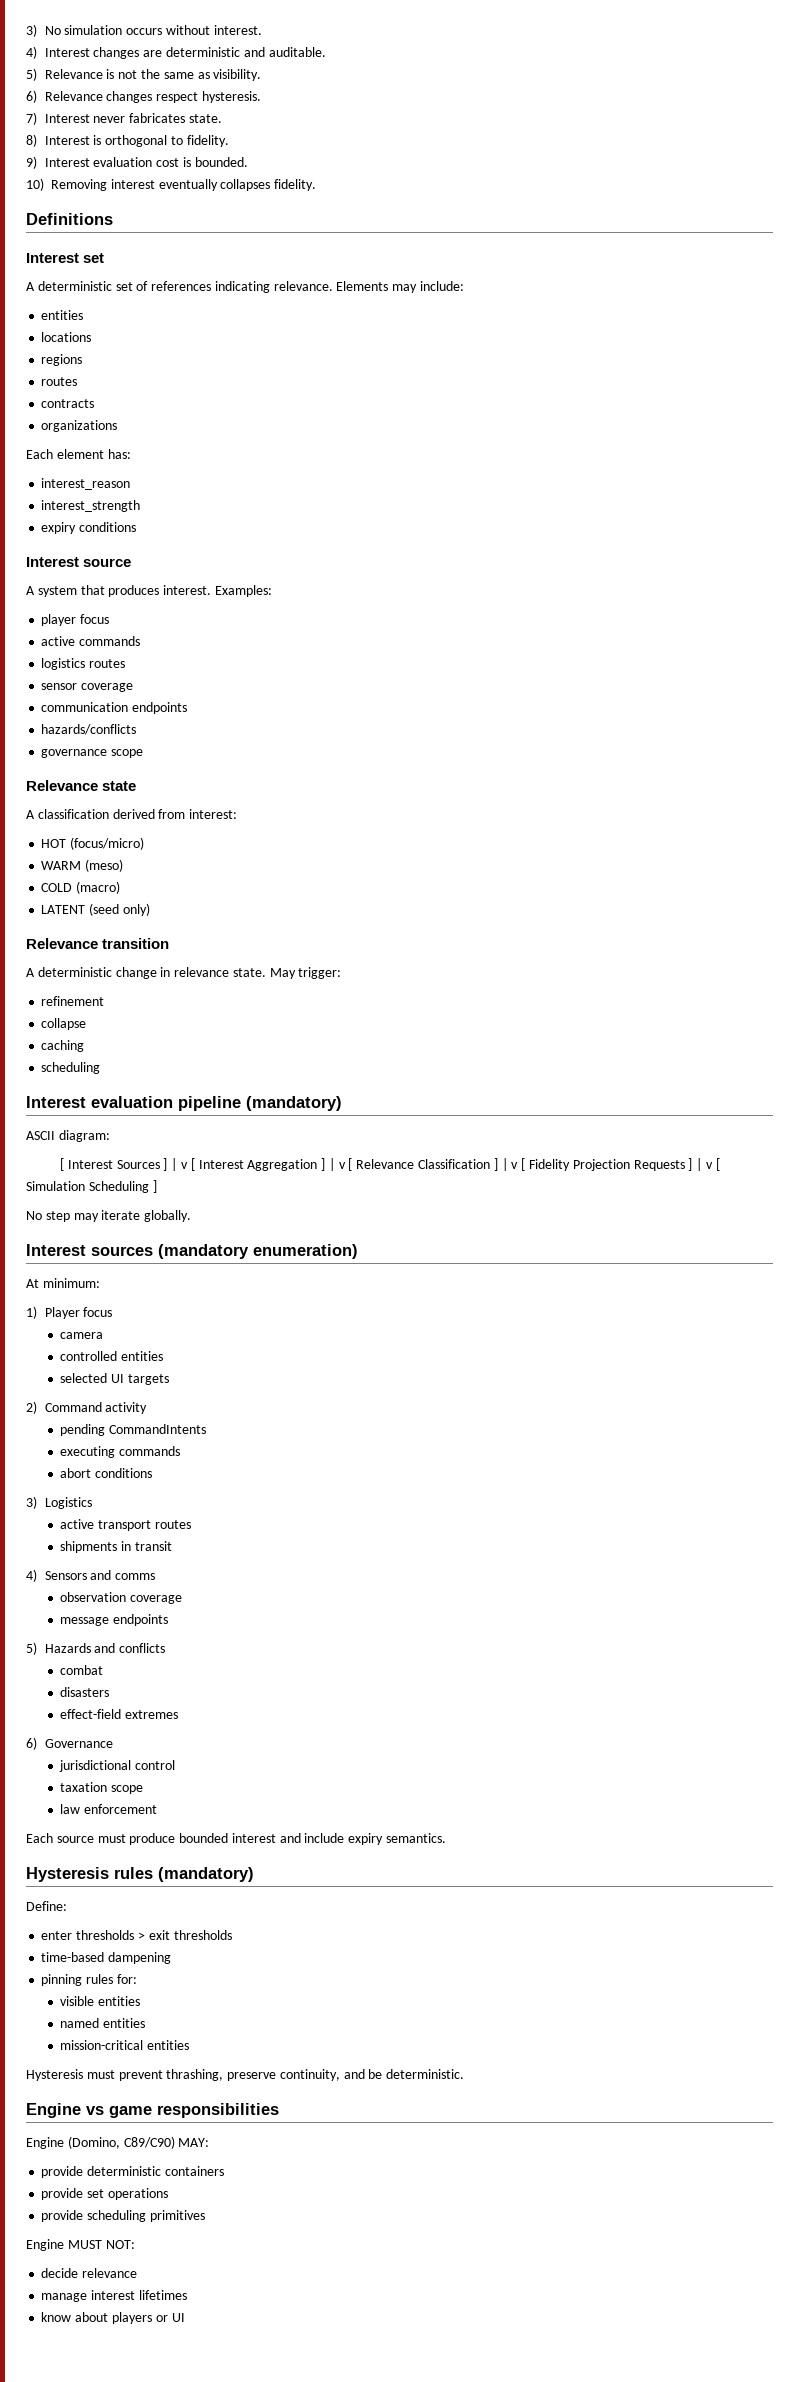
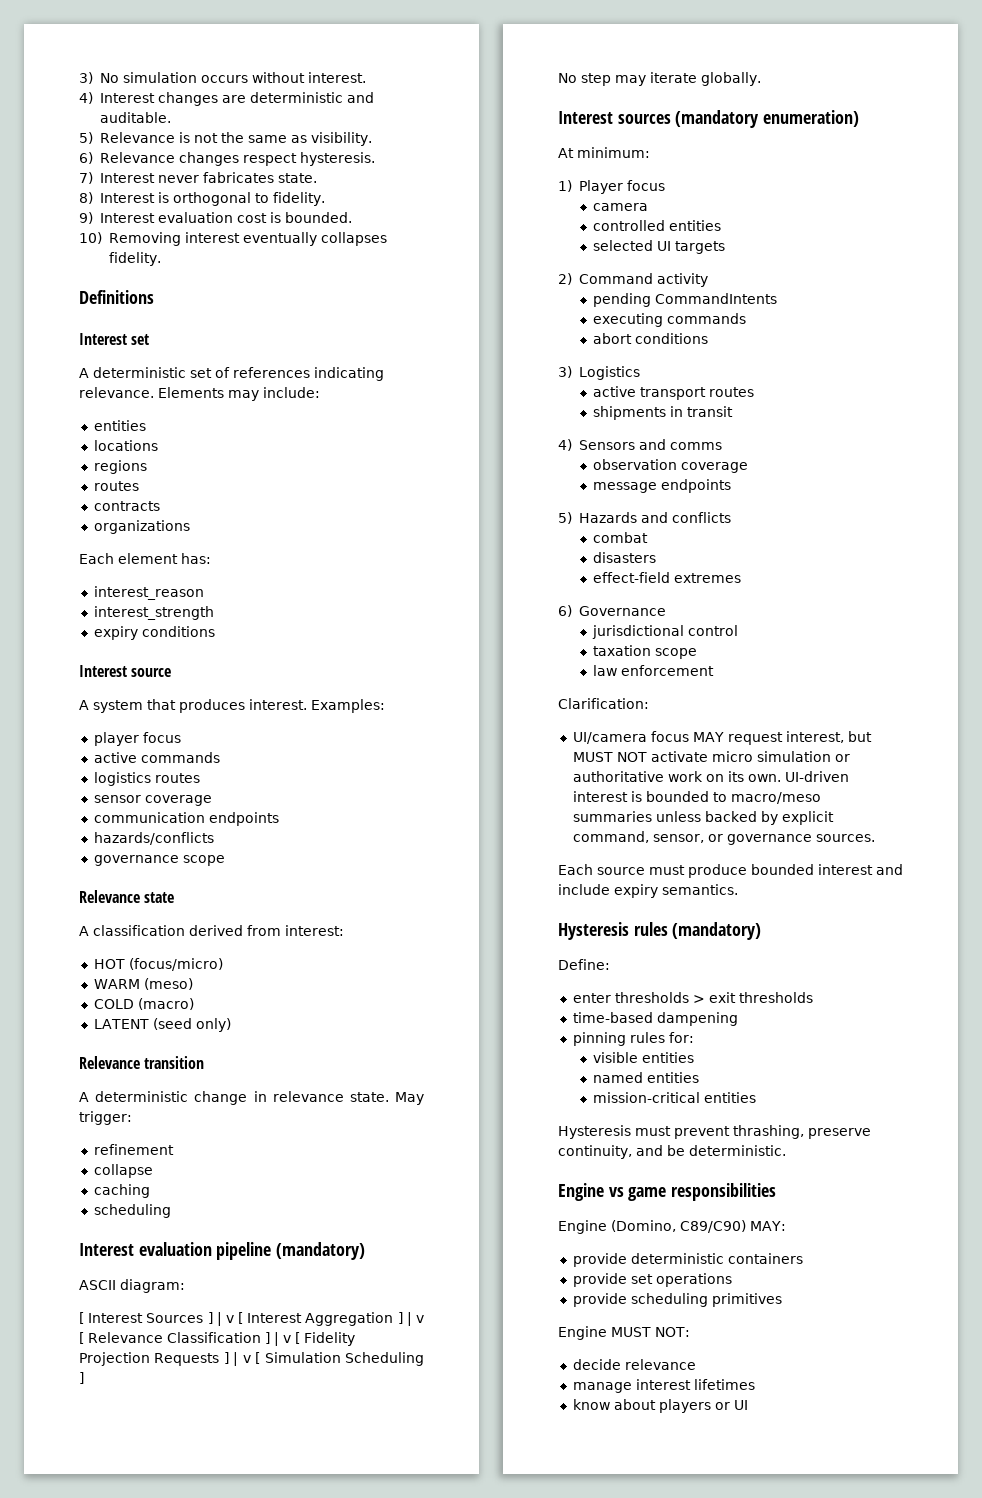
+ Clarification:
+ UI/camera focus MAY request interest, but MUST NOT activate micro simulation or authoritative work on its own. UI-driven interest is bounded to macro/meso summaries unless backed by explicit command, sensor, or governance sources.

